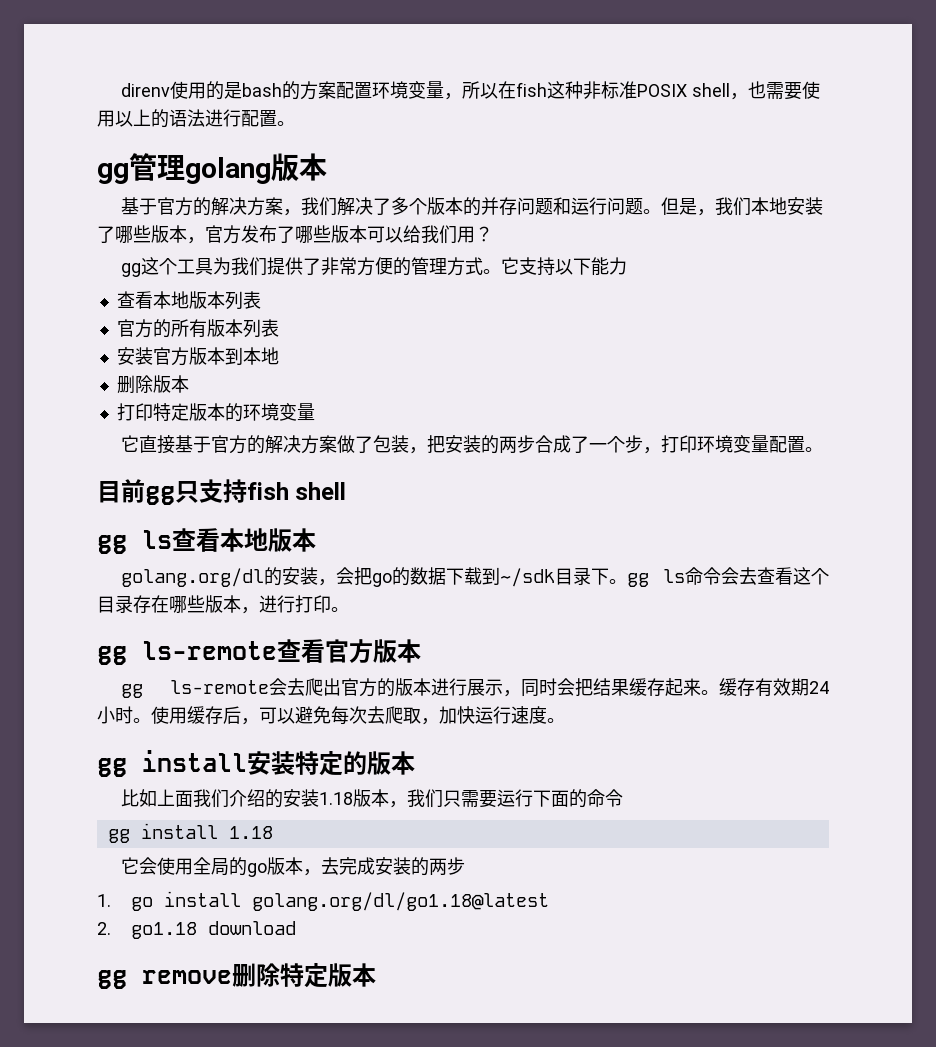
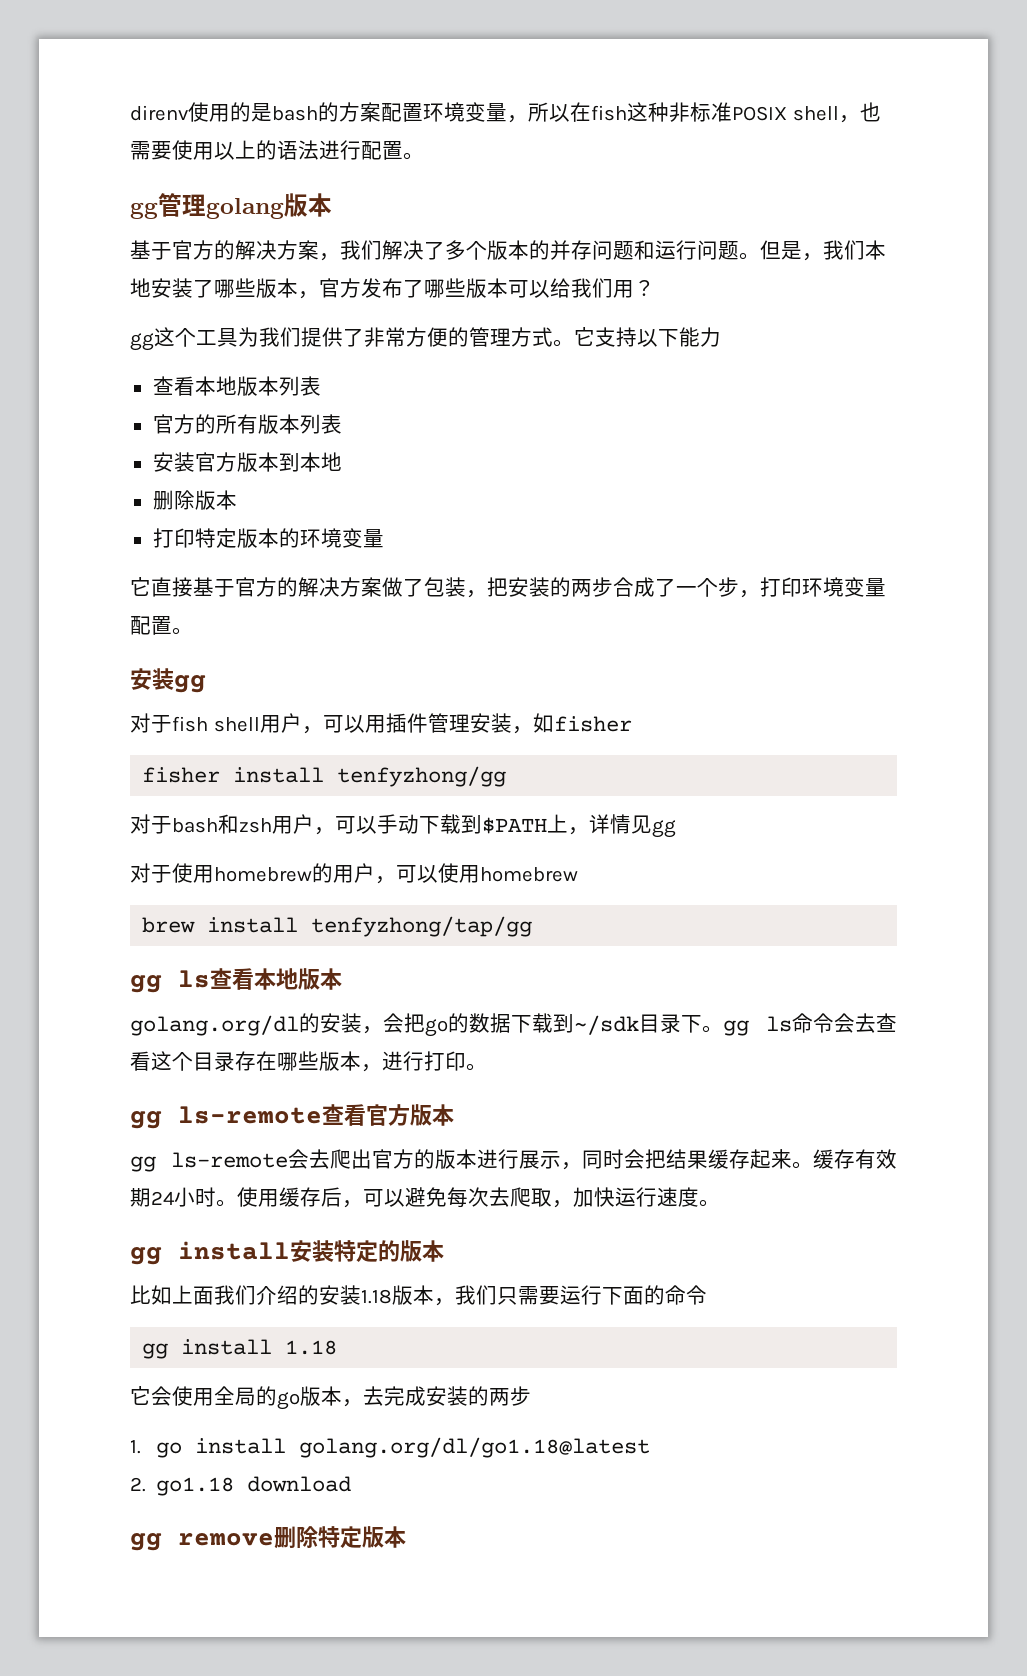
- 目前gg只支持fish shell
+ 安装gg
+ 对于fish shell用户，可以用插件管理安装，如fisher
+ fisher install tenfyzhong/gg
+ 对于bash和zsh用户，可以手动下载到$PATH上，详情见gg
+ 对于使用homebrew的用户，可以使用homebrew
+ brew install tenfyzhong/tap/gg

